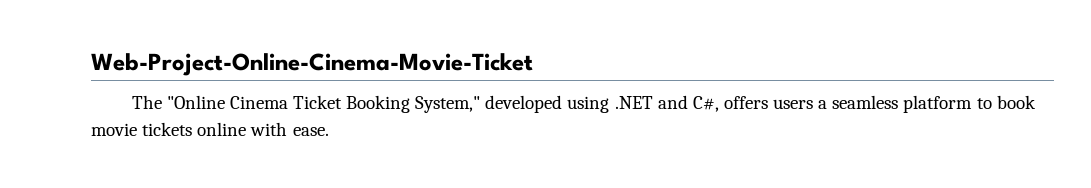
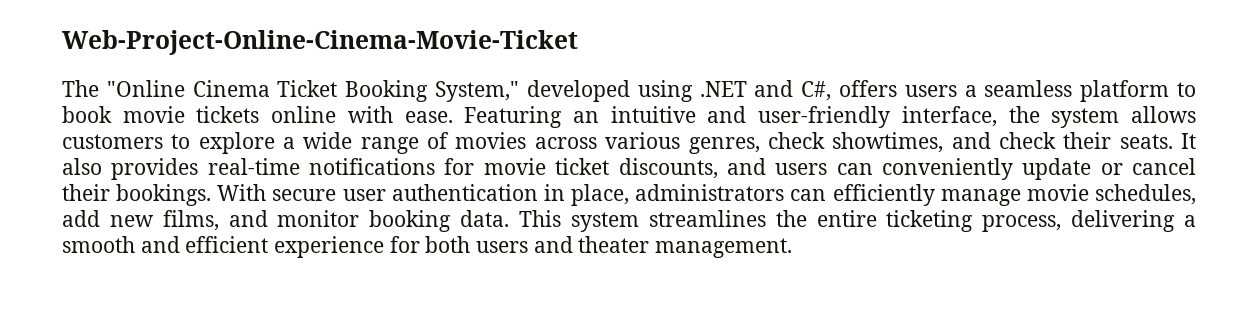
+ Featuring an intuitive and user-friendly interface, the system allows customers to explore a wide range of movies across various genres, check showtimes, and check their seats. It also provides real-time notifications for movie ticket discounts, and users can conveniently update or cancel their bookings. With secure user authentication in place, administrators can efficiently manage movie schedules, add new films, and monitor booking data. This system streamlines the entire ticketing process, delivering a smooth and efficient experience for both users and theater management.

